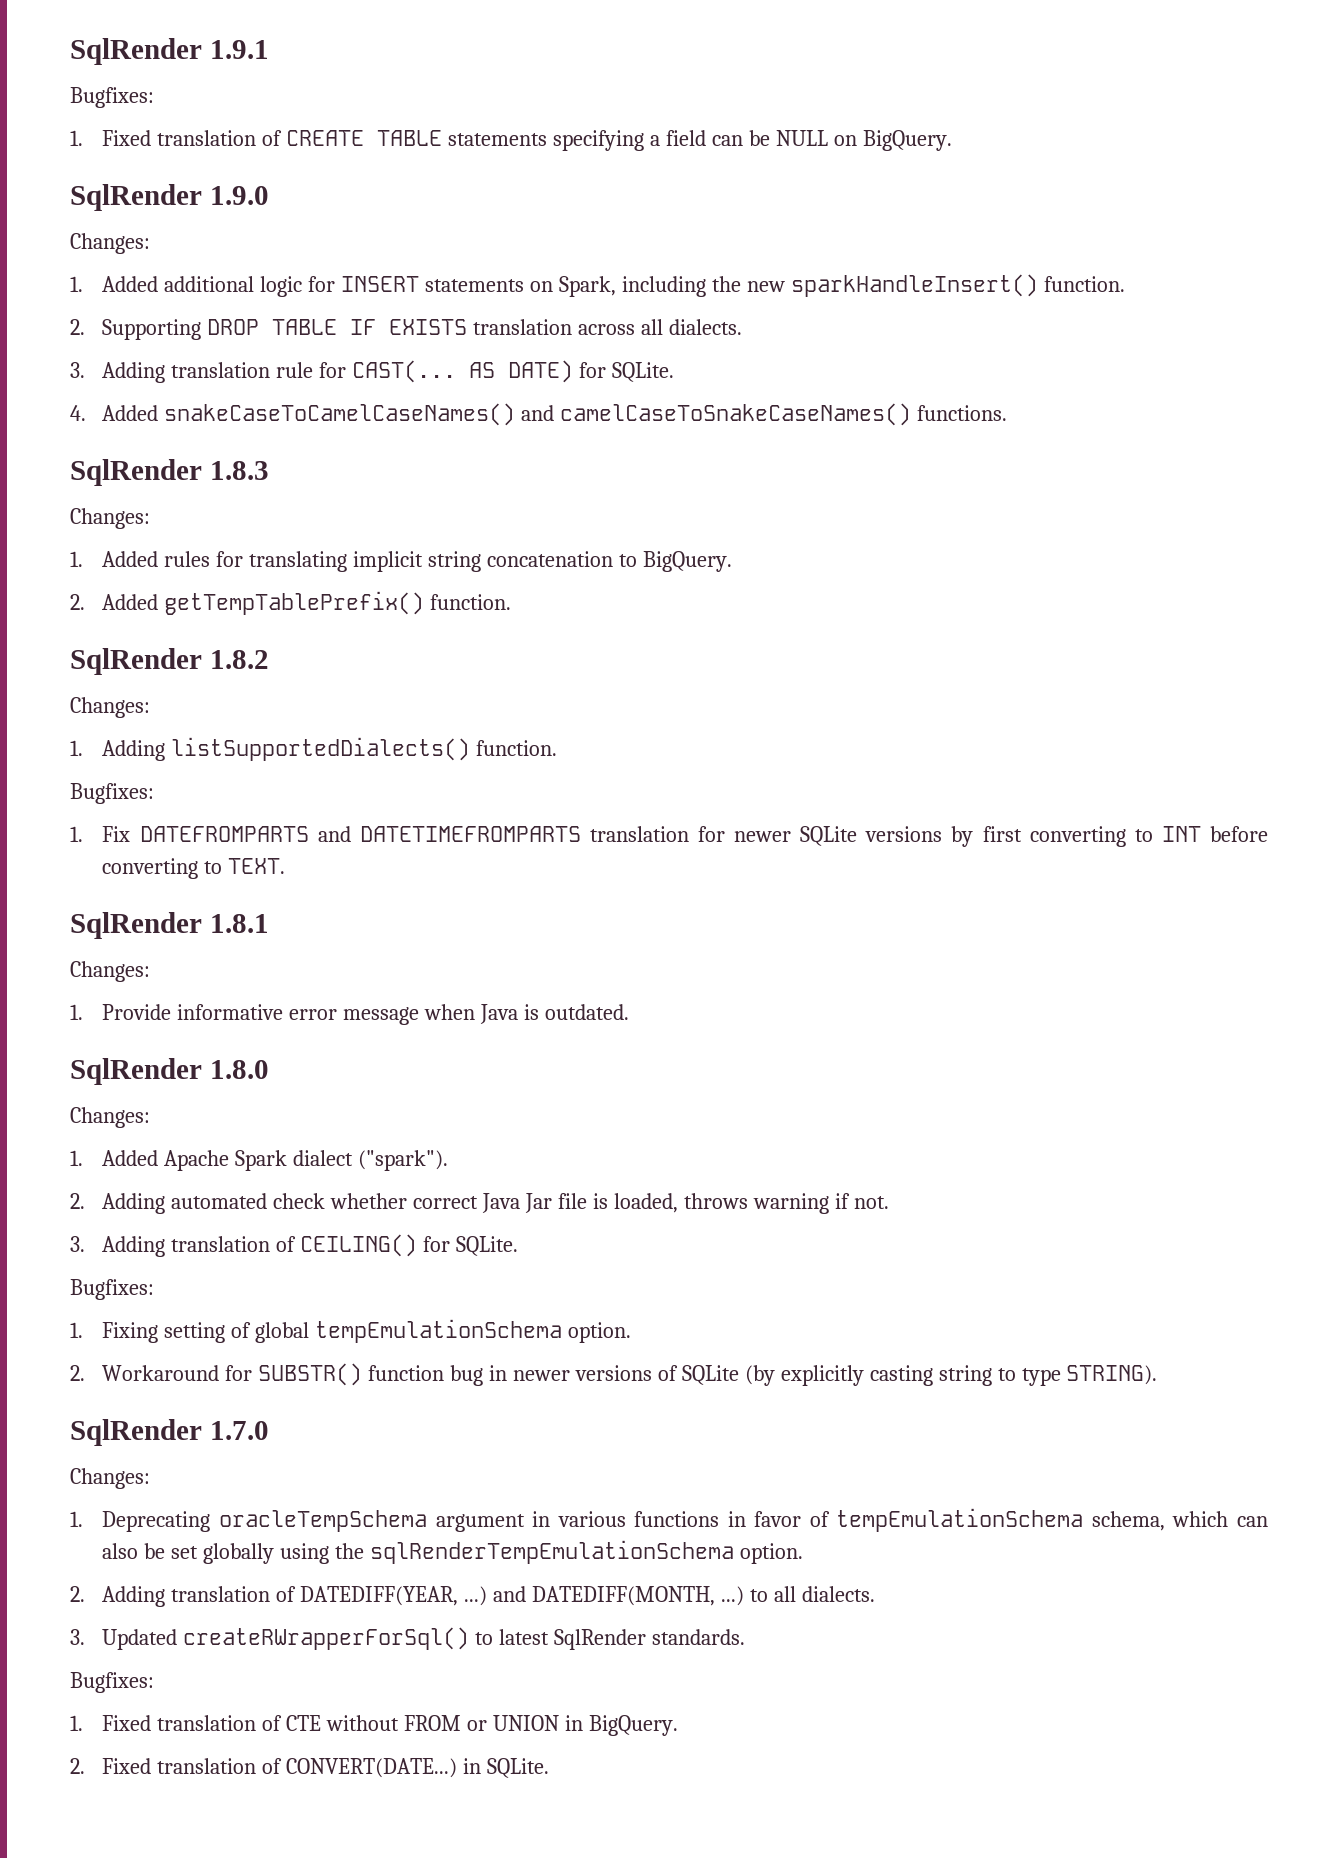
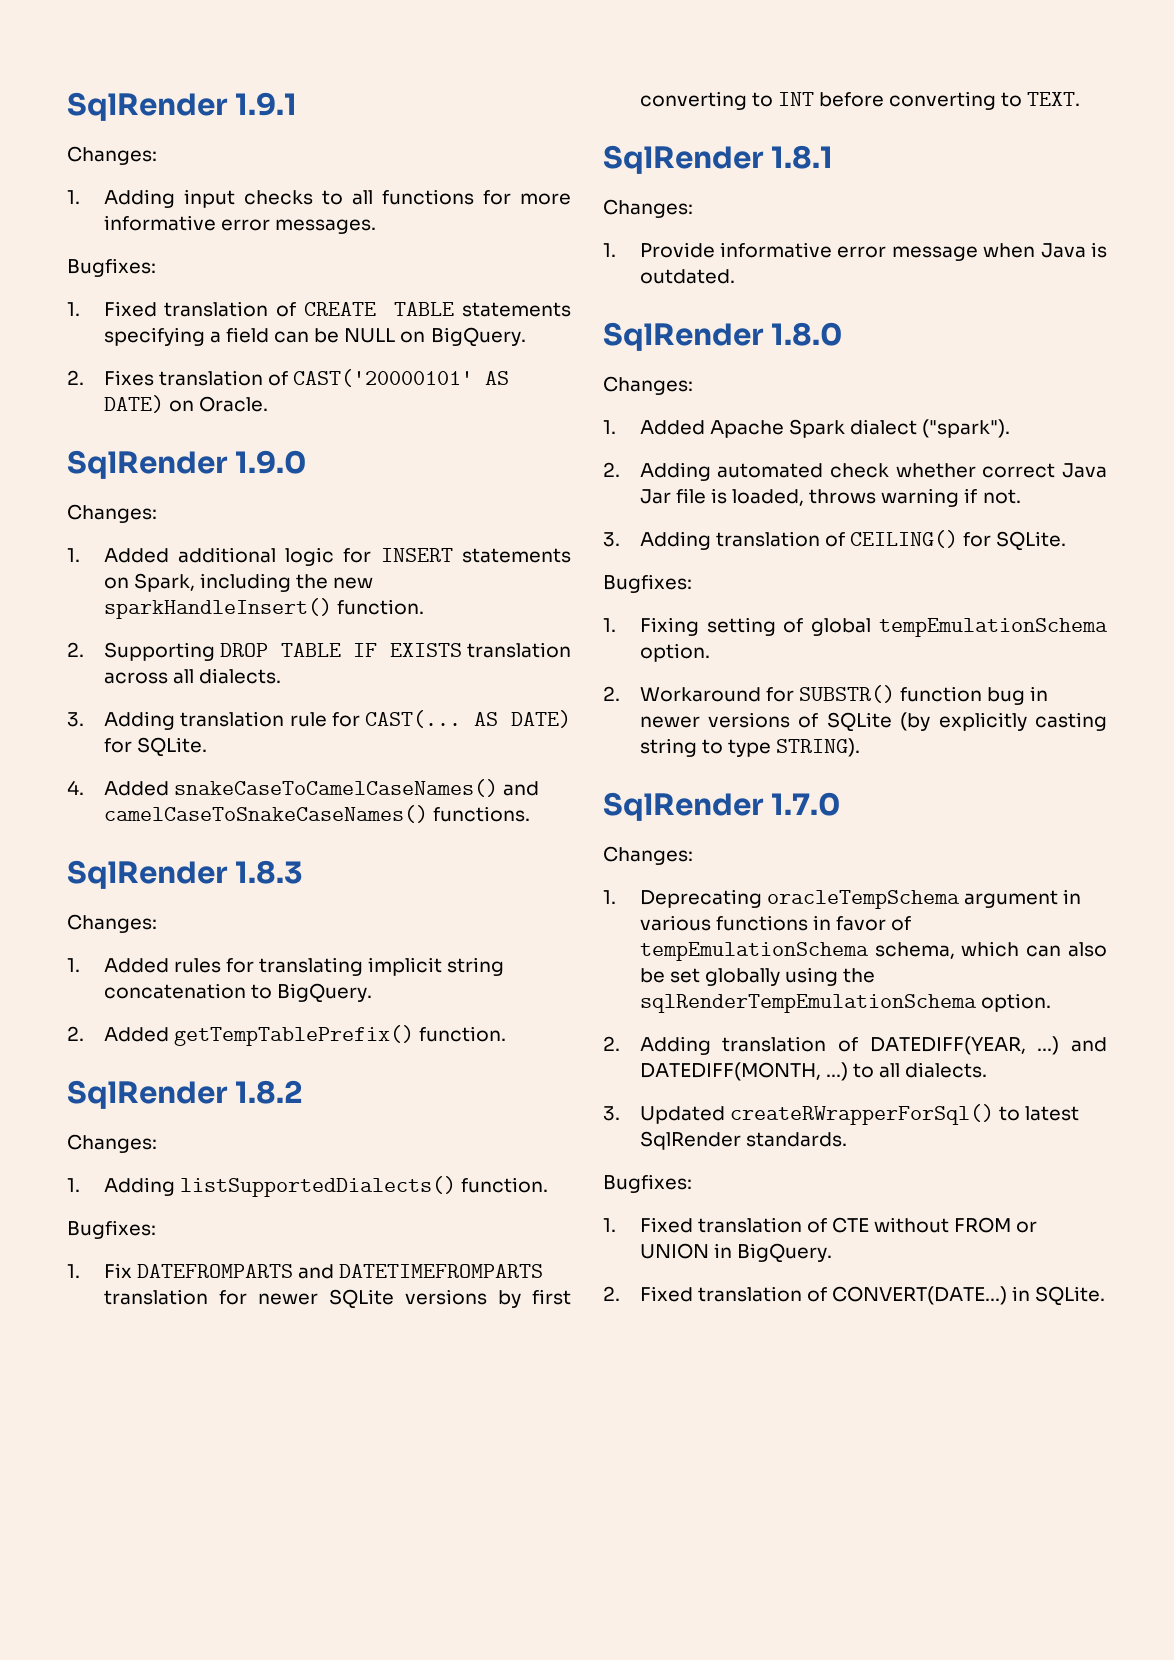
  SqlRender 1.9.1
+ Changes:
+ 1. Adding input checks to all functions for more informative error messages.
+ 2. Fixes translation of CAST('20000101' AS DATE) on Oracle.

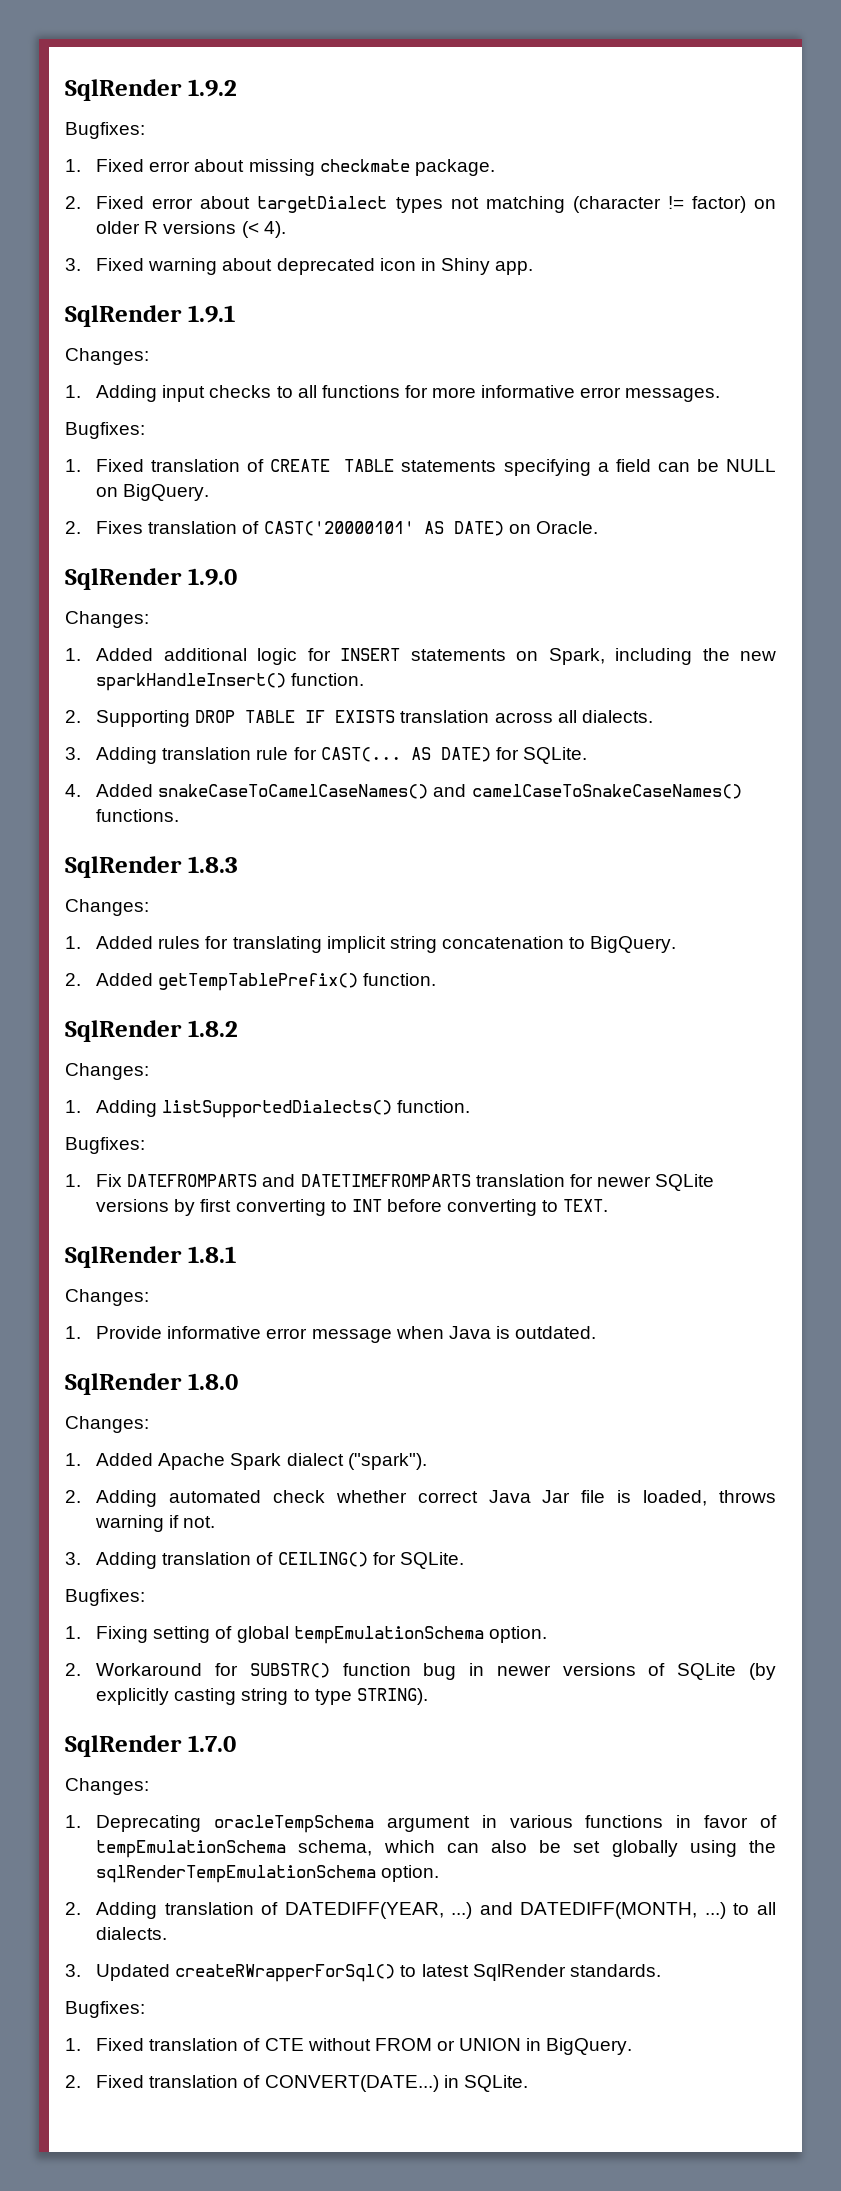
+ SqlRender 1.9.2
+ Bugfixes:
+ 1. Fixed error about missing checkmate package.
+ 2. Fixed error about targetDialect types not matching (character != factor) on older R versions (< 4).
+ 3. Fixed warning about deprecated icon in Shiny app.

